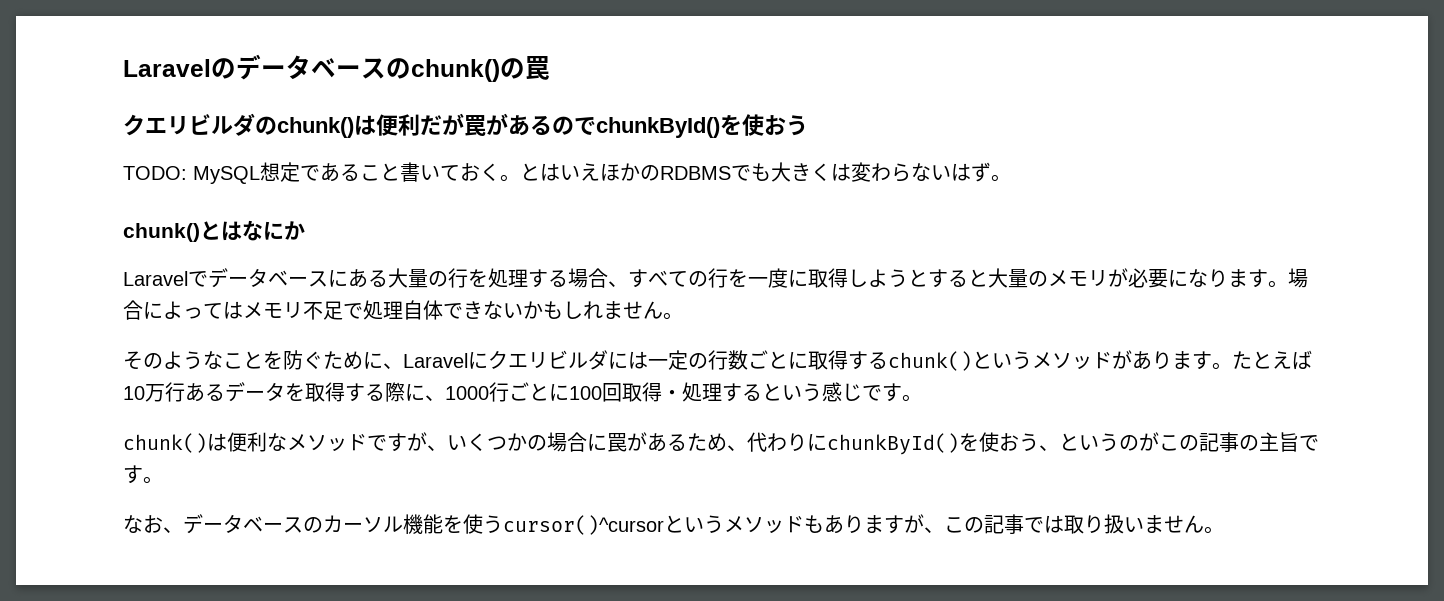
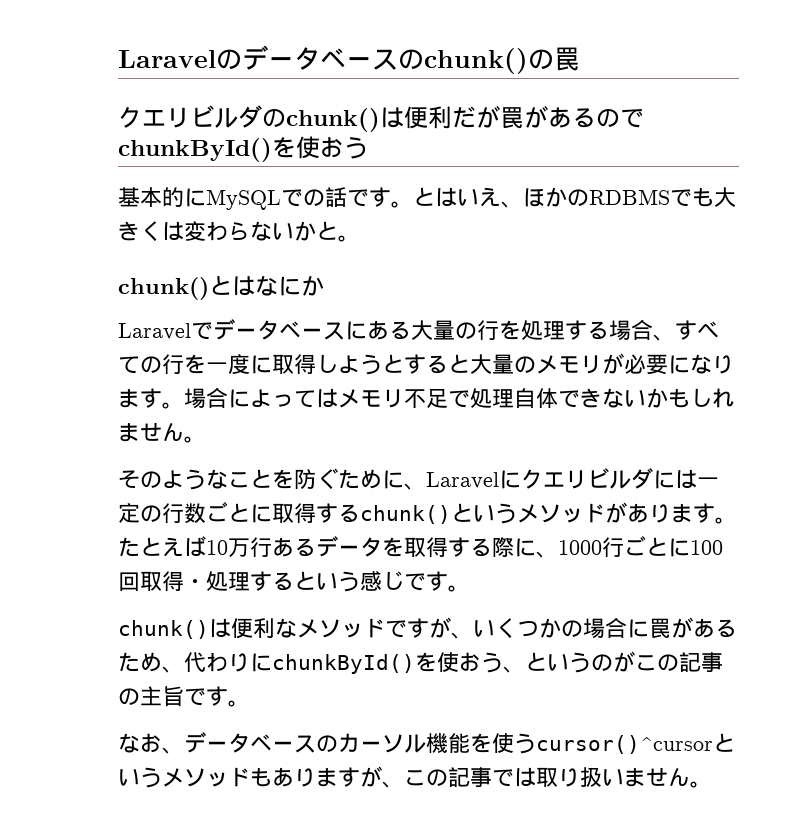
- TODO: MySQL想定であること書いておく。
+ 基本的にMySQLでの話です。
- とはいえほかのRDBMSでも大きくは変わらないはず。
+ とはいえ、ほかのRDBMSでも大きくは変わらないかと。

